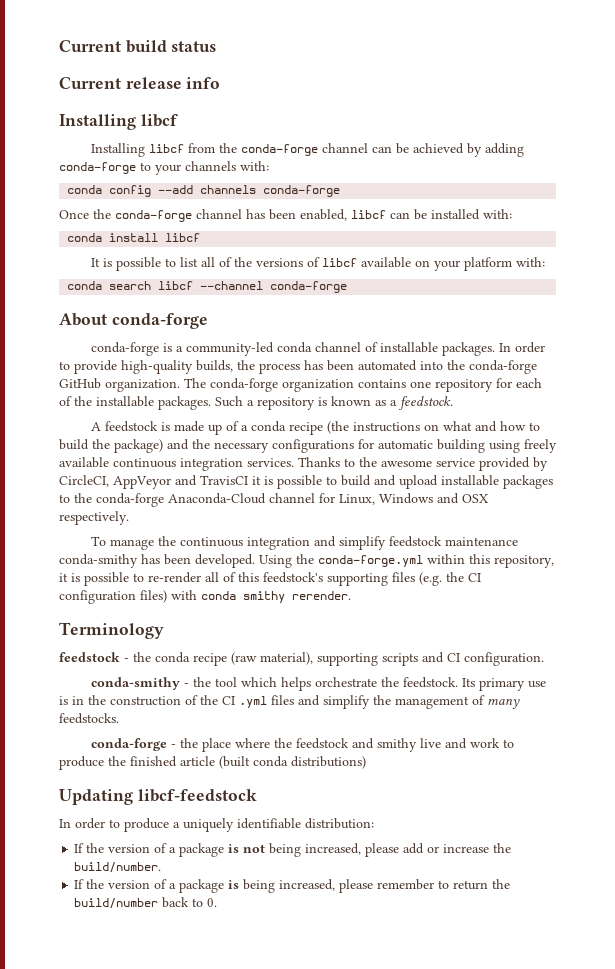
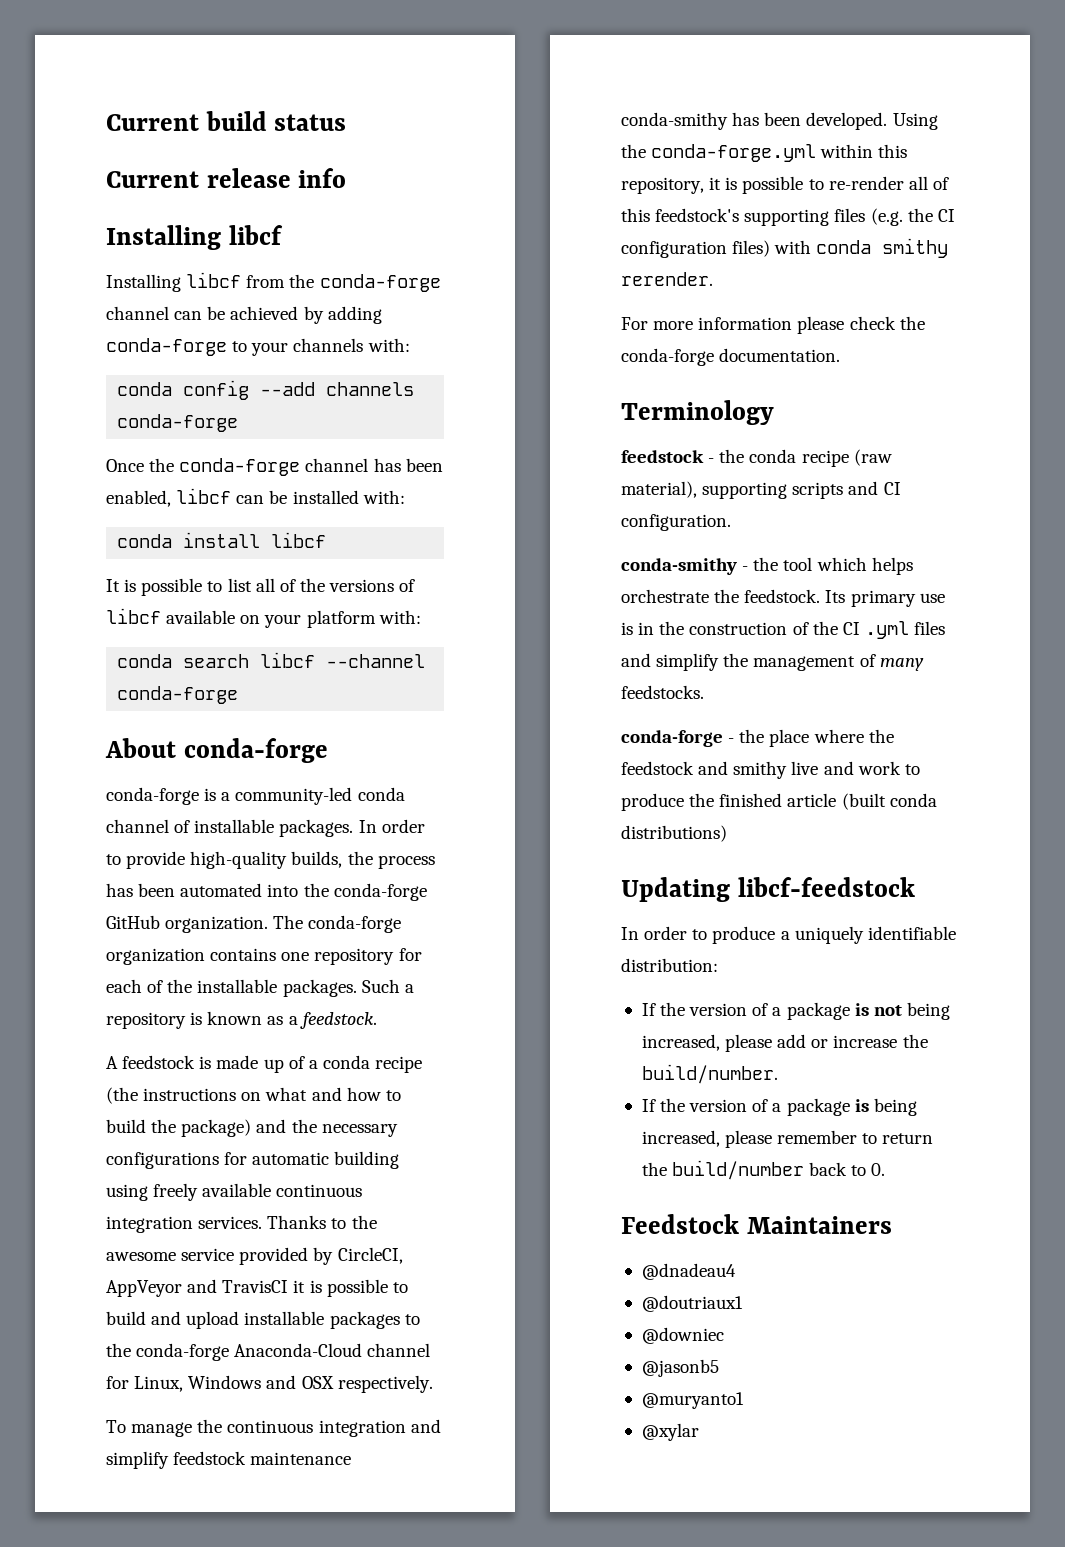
+ For more information please check the conda-forge documentation.
+ Feedstock Maintainers
+ @dnadeau4
+ @doutriaux1
+ @downiec
+ @jasonb5
+ @muryanto1
+ @xylar

